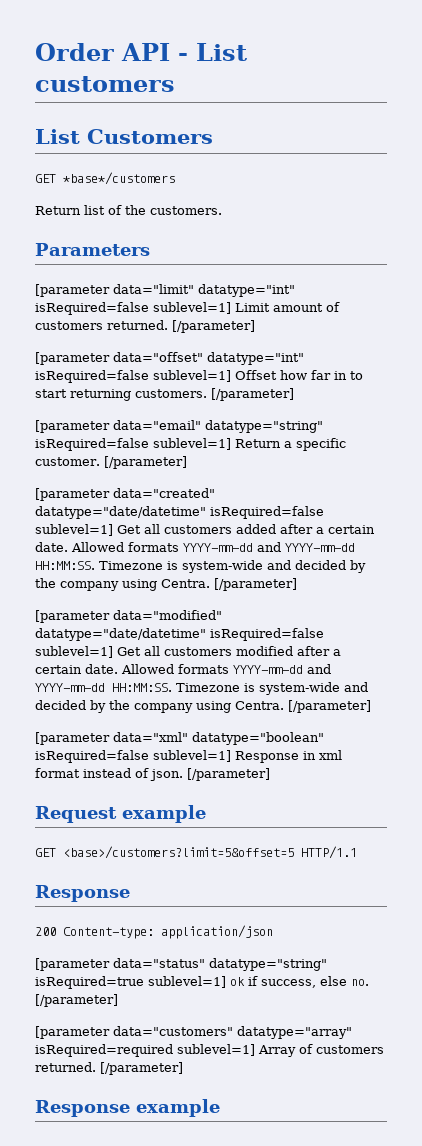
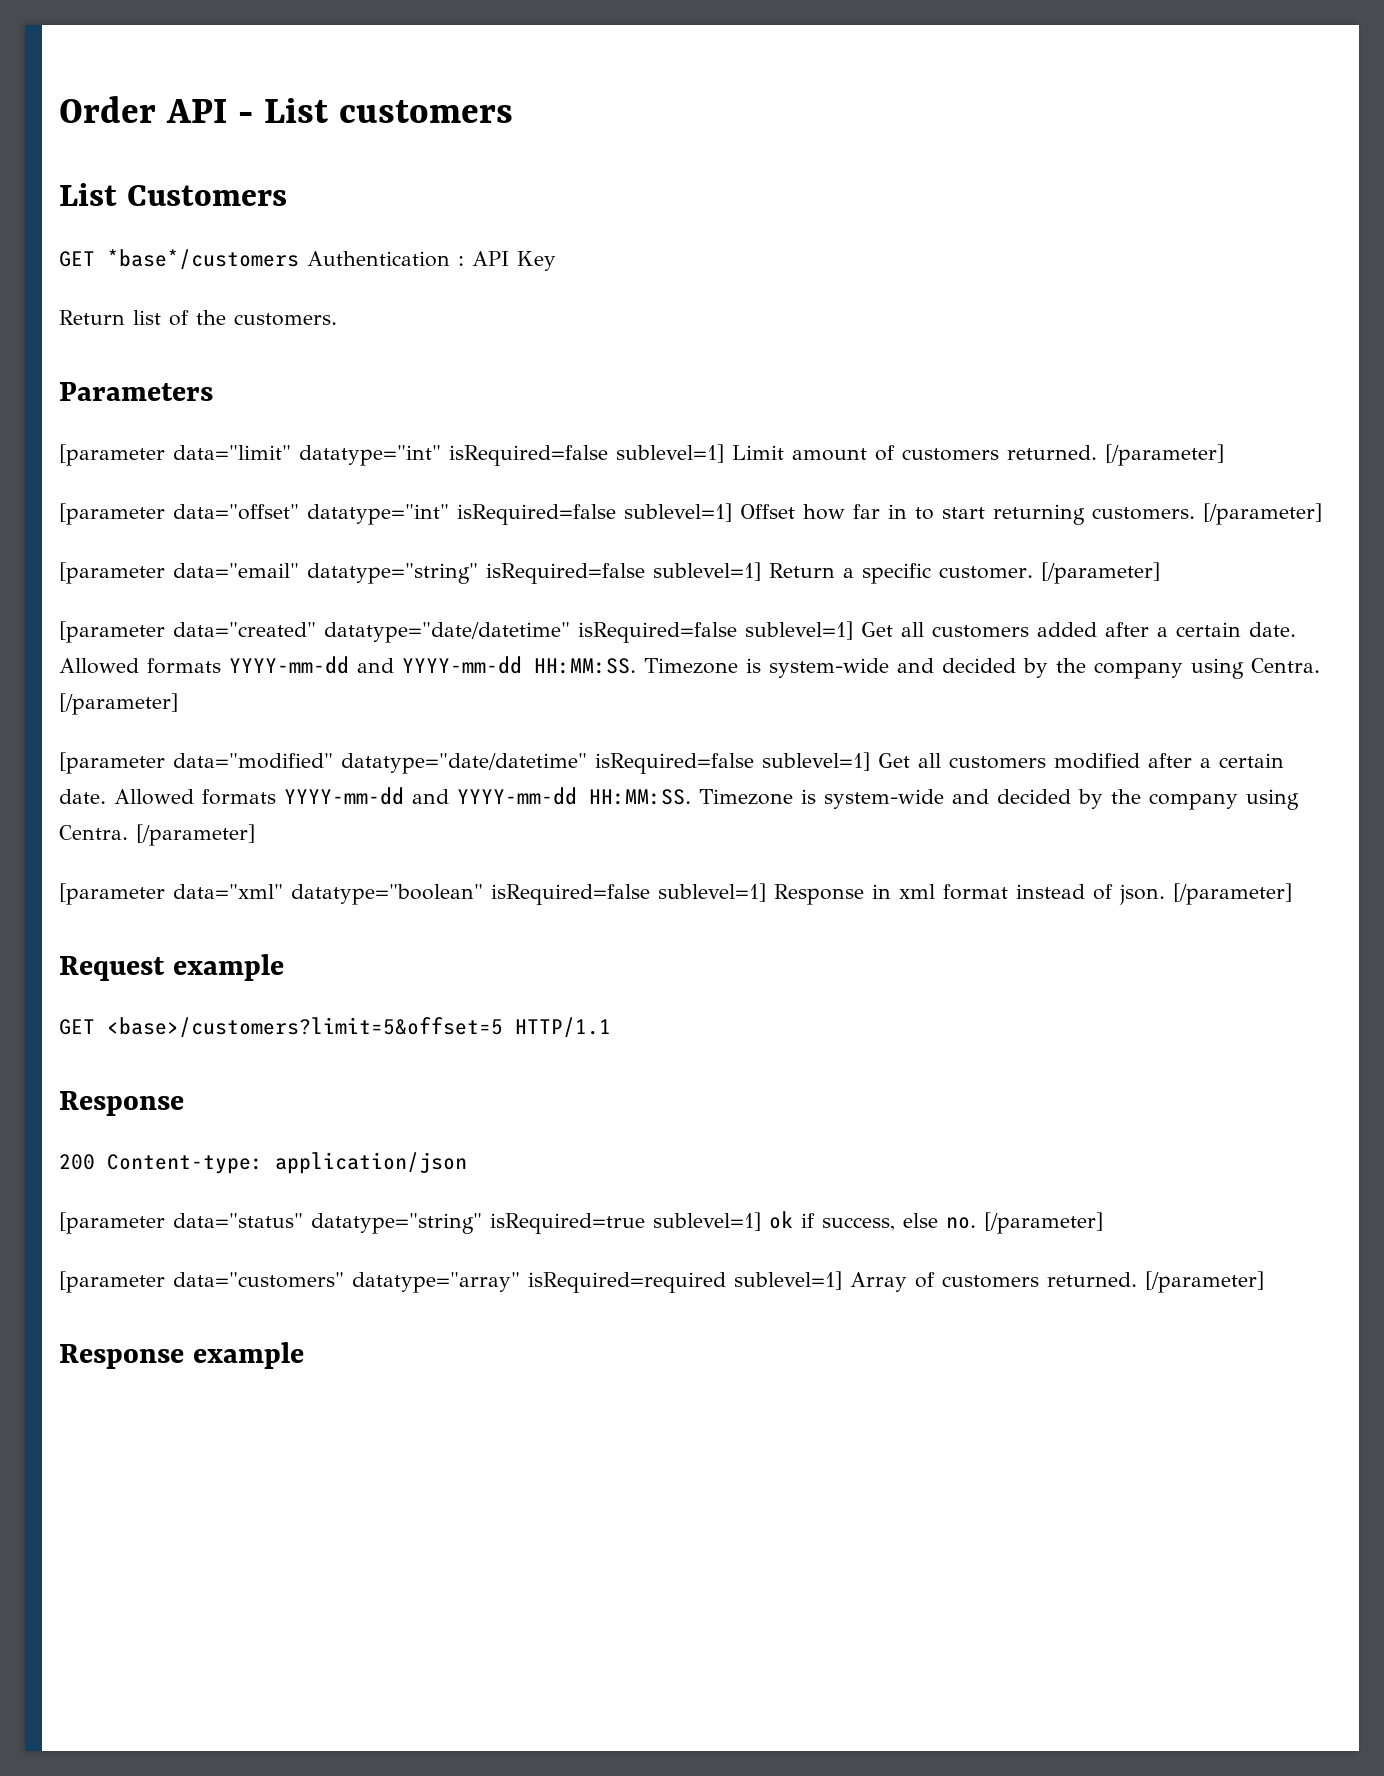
- GET *base*/customers
+ GET *base*/customers Authentication : API Key

